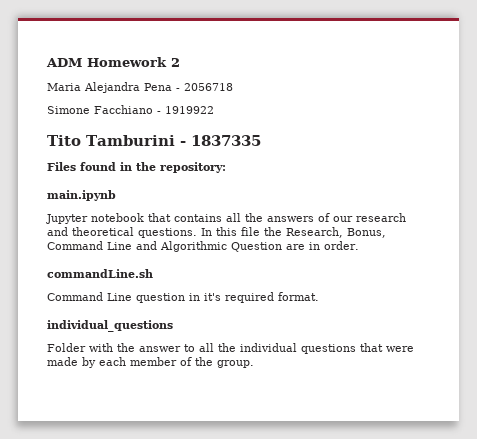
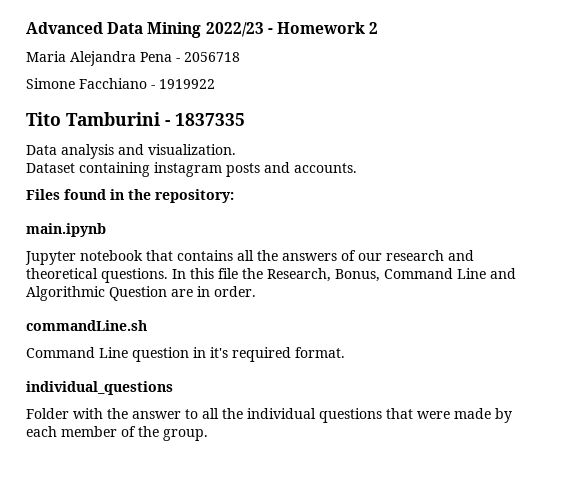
- ADM Homework 2
+ Advanced Data Mining 2022/23 - Homework 2
+ Data analysis and visualization.
+ Dataset containing instagram posts and accounts.

